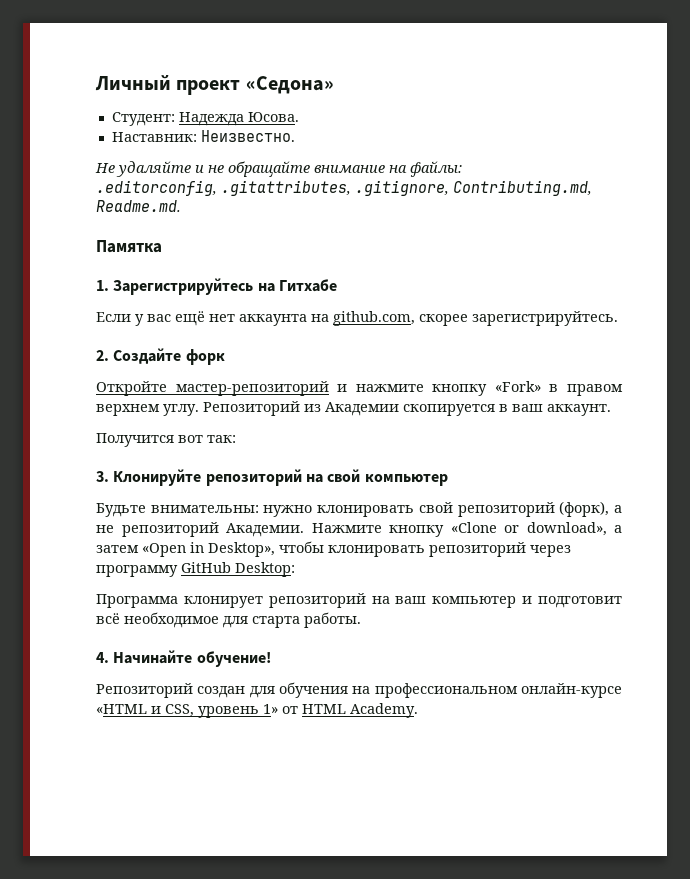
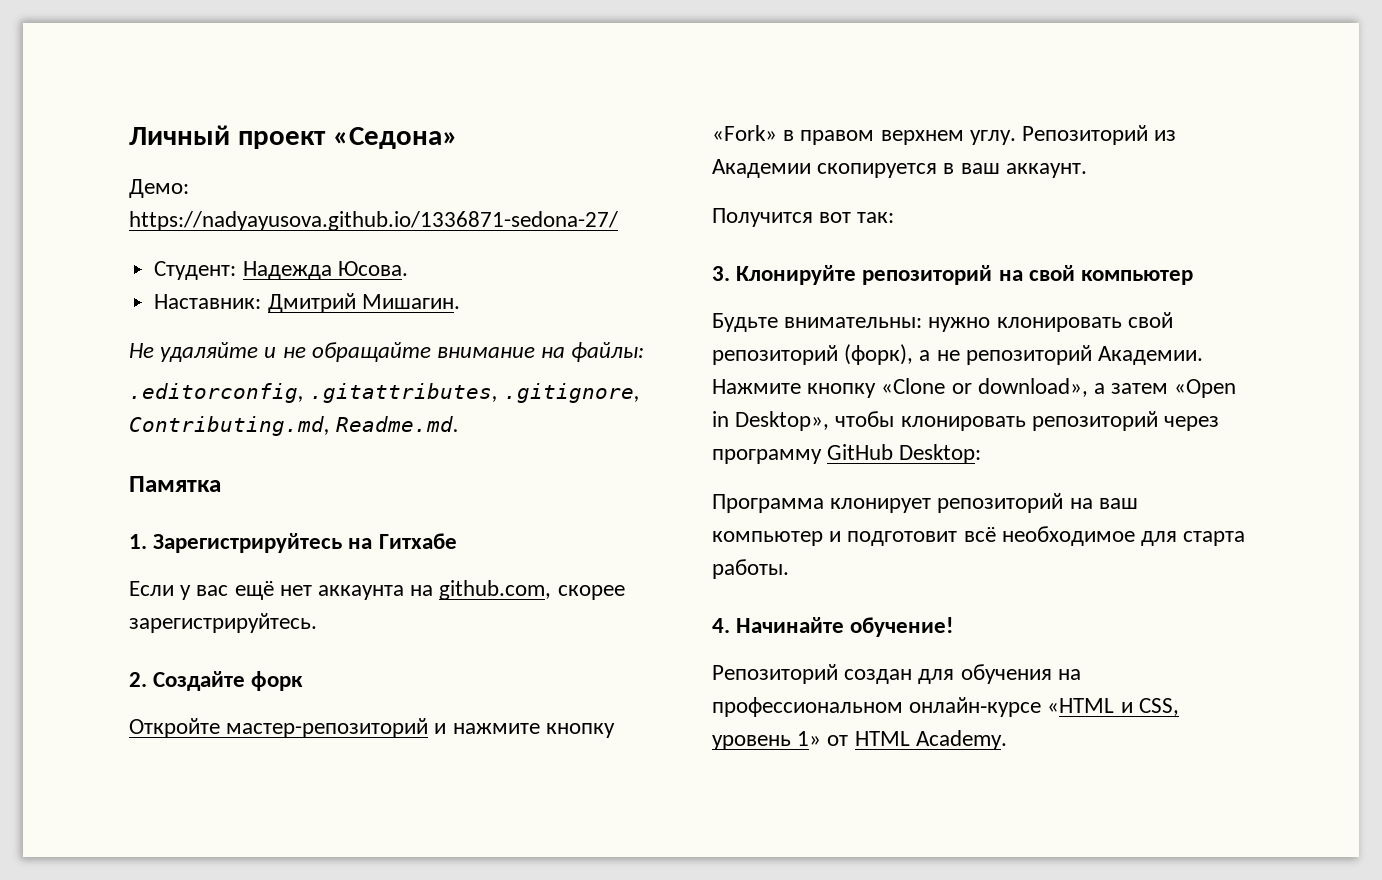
+ Демо: https://nadyayusova.github.io/1336871-sedona-27/
- Наставник: Неизвестно.
+ Наставник: Дмитрий Мишагин.

